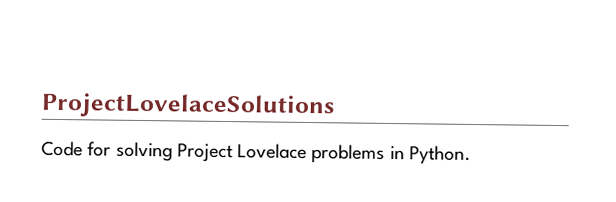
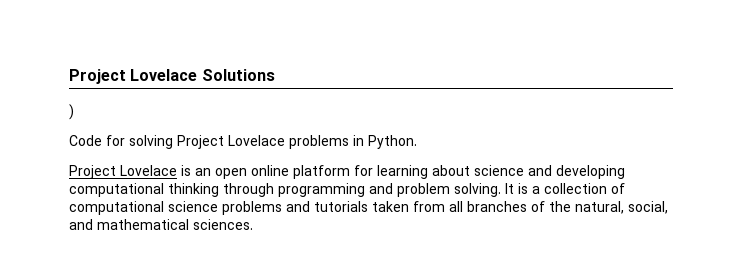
- ProjectLovelaceSolutions
+ Project Lovelace Solutions
+ )
+ Project Lovelace is an open online platform for learning about science and developing computational thinking through programming and problem solving. It is a collection of computational science problems and tutorials taken from all branches of the natural, social, and mathematical sciences.

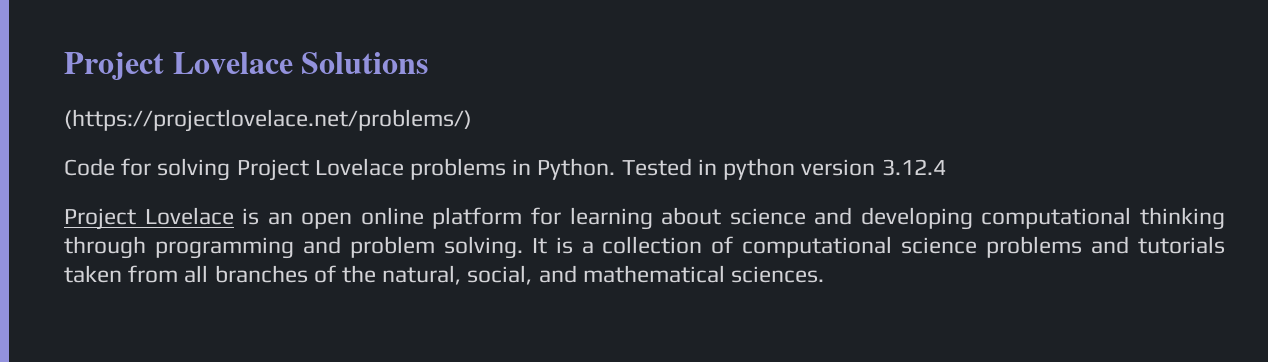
- )
+ (https://projectlovelace.net/problems/)
+ Tested in python version 3.12.4

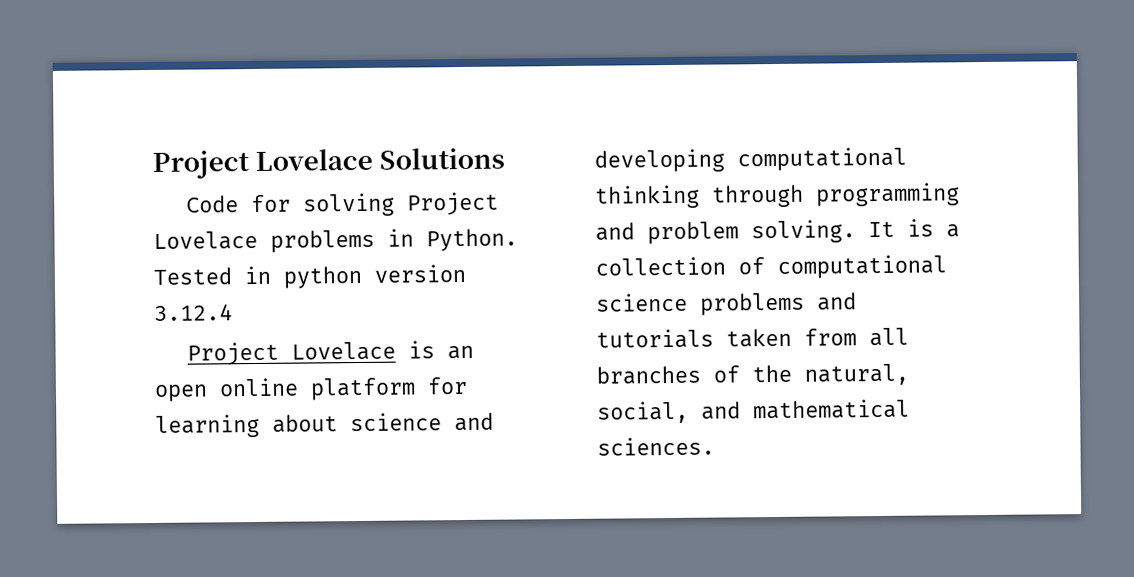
- (https://projectlovelace.net/problems/)

